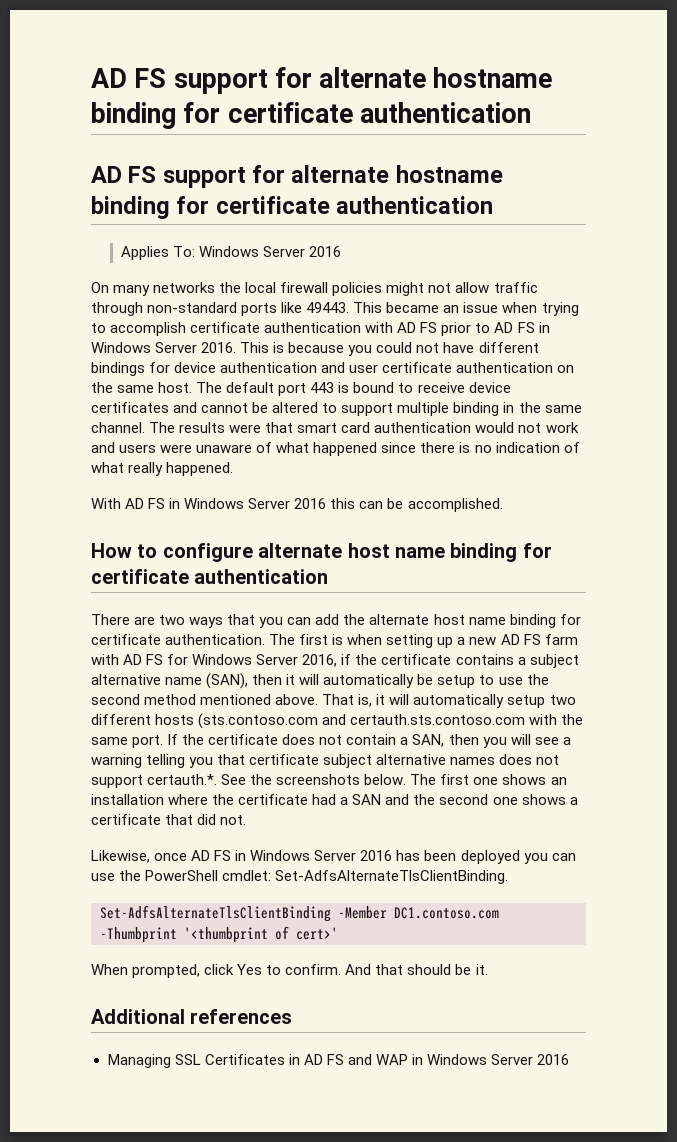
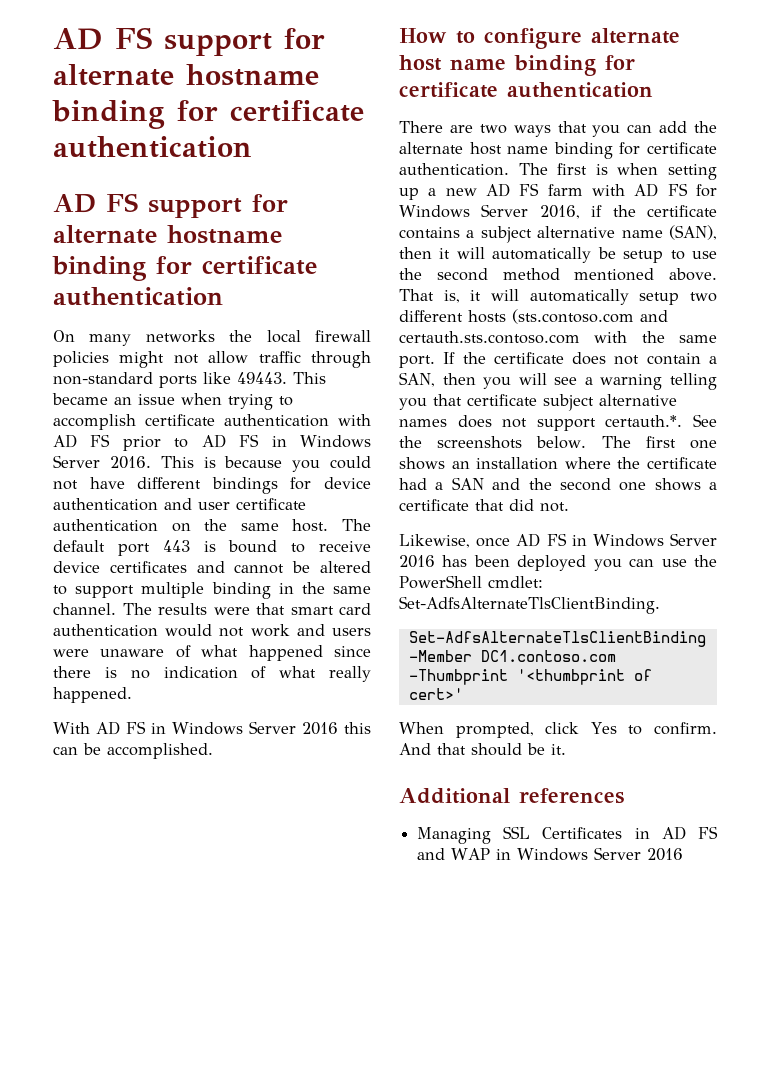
- Applies To: Windows Server 2016

